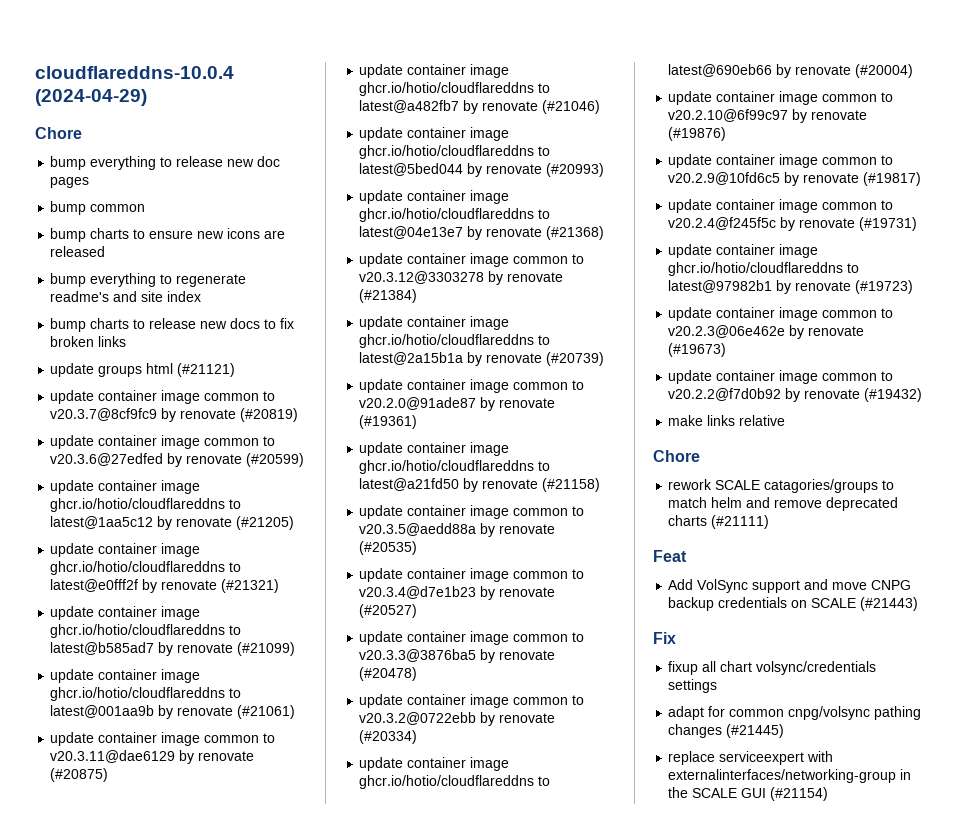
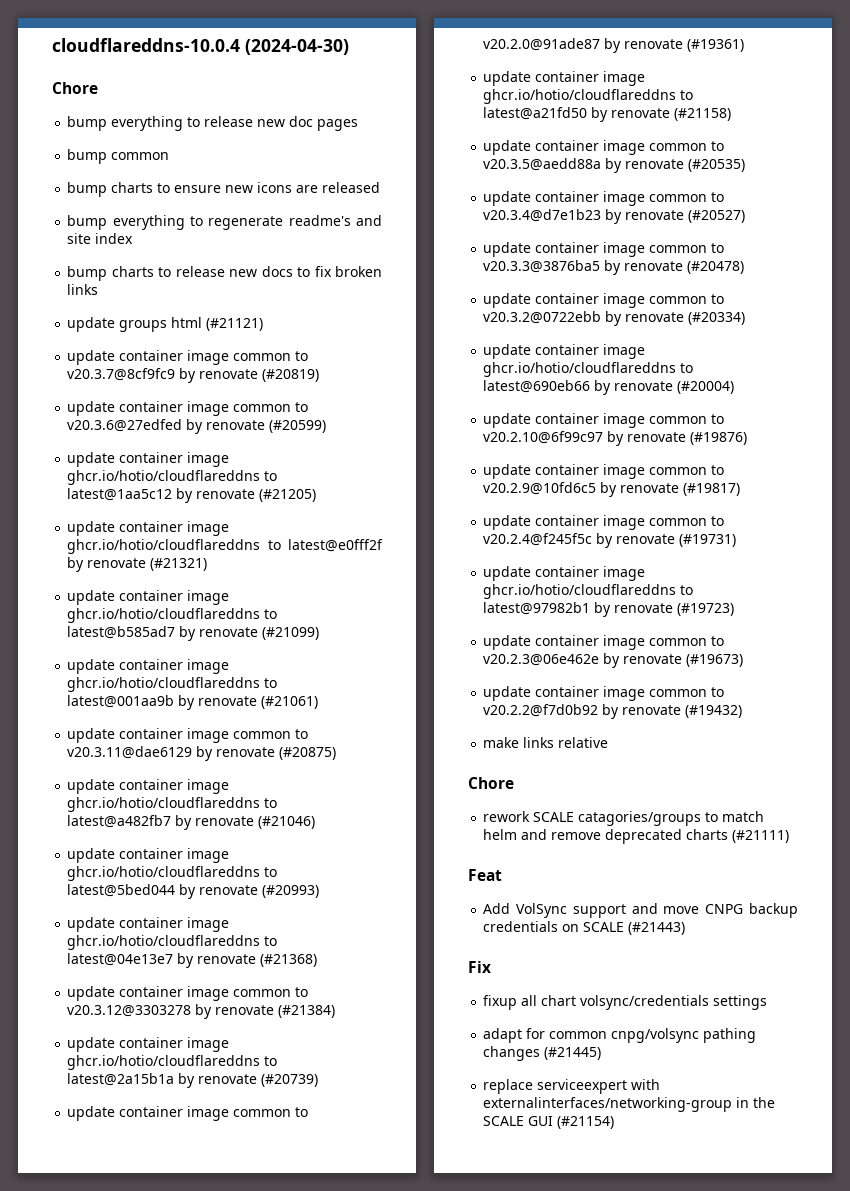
- cloudflareddns-10.0.4 (2024-04-29)
+ cloudflareddns-10.0.4 (2024-04-30)

